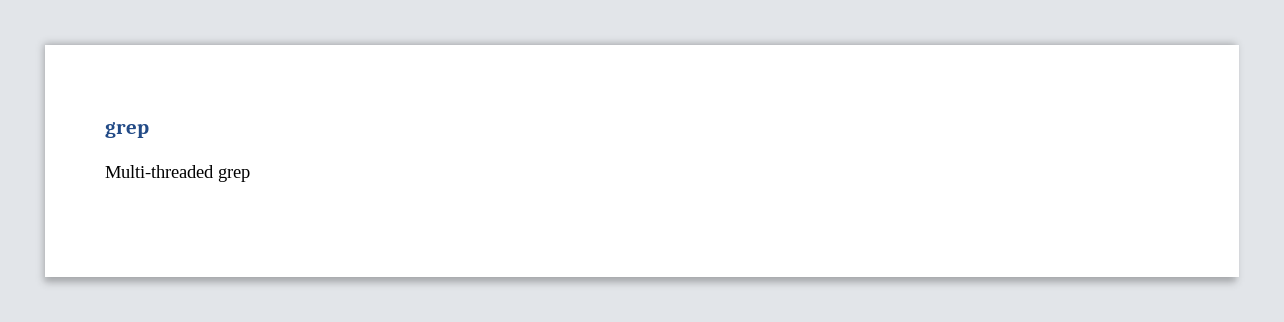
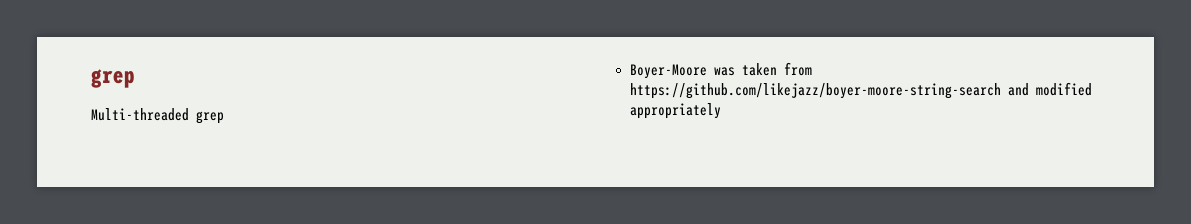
+ Boyer-Moore was taken from https://github.com/likejazz/boyer-moore-string-search and modified appropriately

